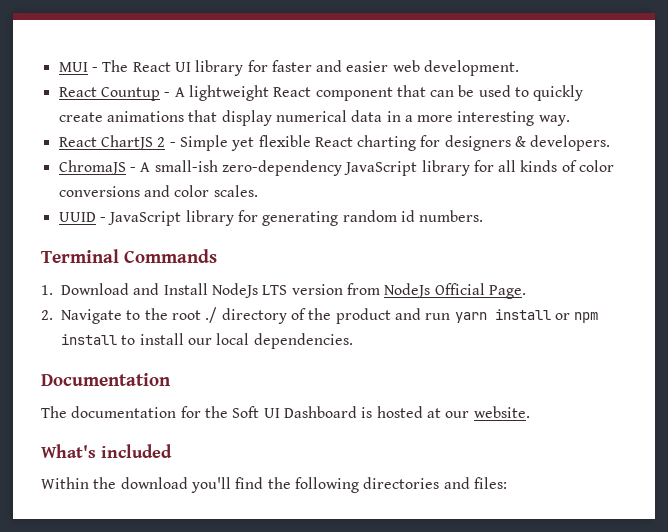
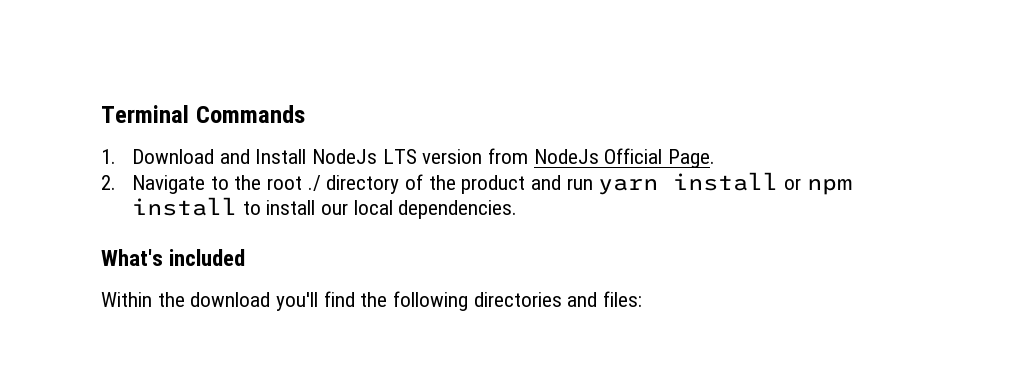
- MUI - The React UI library for faster and easier web development.
- React Countup - A lightweight React component that can be used to quickly create animations that display numerical data in a more interesting way.
- React ChartJS 2 - Simple yet flexible React charting for designers & developers.
- ChromaJS - A small-ish zero-dependency JavaScript library for all kinds of color conversions and color scales.
- UUID - JavaScript library for generating random id numbers.
- Documentation
- The documentation for the Soft UI Dashboard is hosted at our website.

